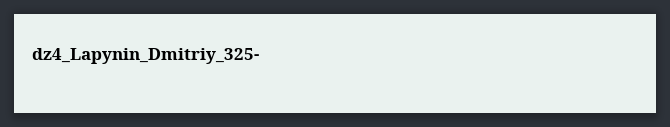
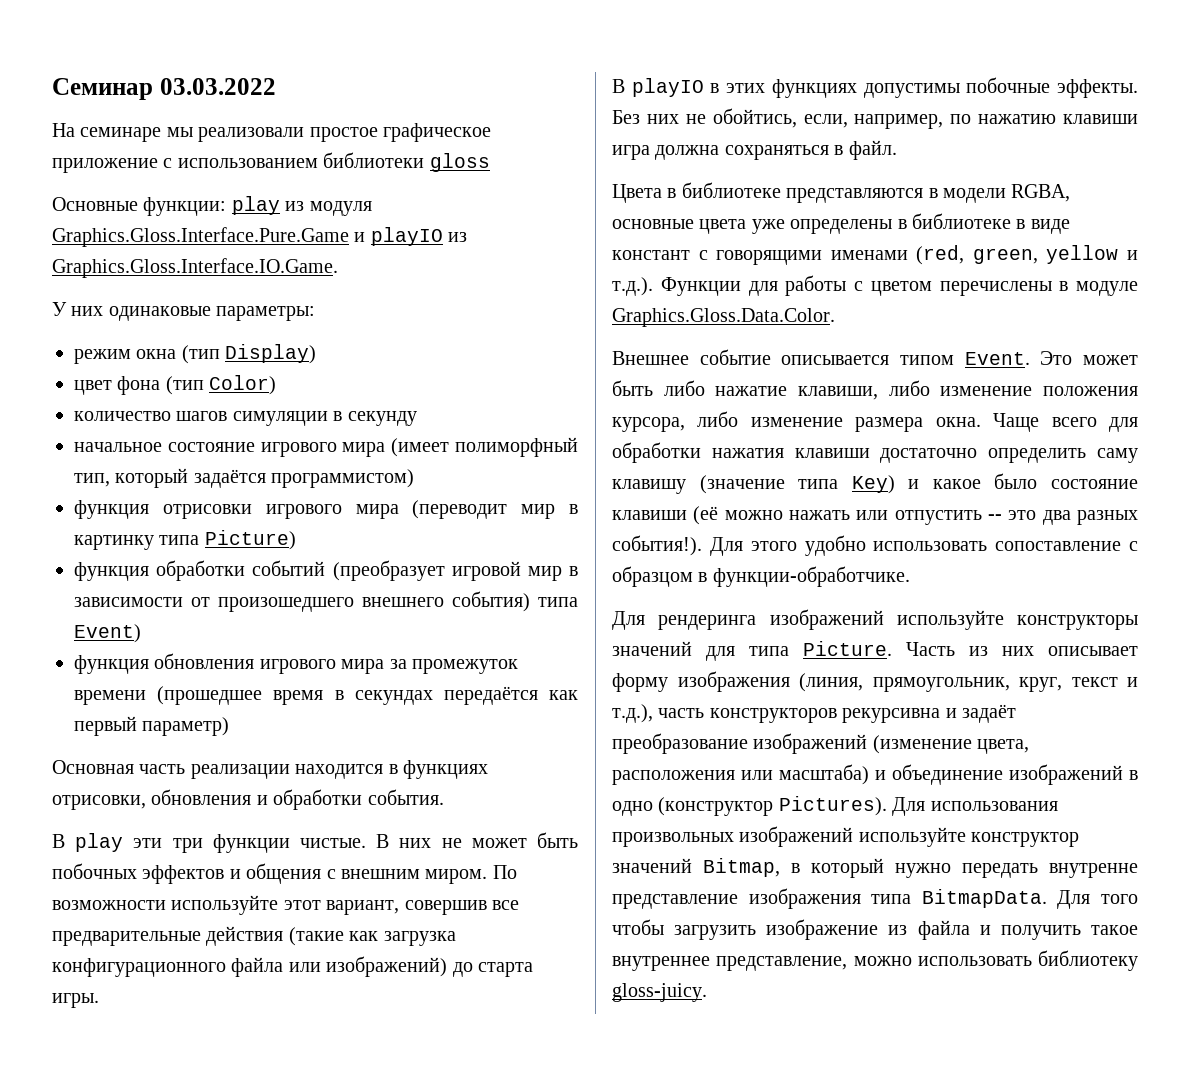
- dz4_Lapynin_Dmitriy_325-
+ Семинар 03.03.2022
+ На семинаре мы реализовали простое графическое приложение с использованием библиотеки gloss
+ Основные функции: play из модуля Graphics.Gloss.Interface.Pure.Game и playIO из Graphics.Gloss.Interface.IO.Game.
+ У них одинаковые параметры:
+ режим окна (тип Display)
+ цвет фона (тип Color)
+ количество шагов симуляции в секунду
+ начальное состояние игрового мира (имеет полиморфный тип, который задаётся программистом)
+ функция отрисовки игрового мира (переводит мир в картинку типа Picture)
+ функция обработки событий (преобразует игровой мир в зависимости от произошедшего внешнего события) типа Event)
+ функция обновления игрового мира за промежуток времени (прошедшее время в секундах передаётся как первый параметр)
+ Основная часть реализации находится в функциях отрисовки, обновления и обработки события.
+ В play эти три функции чистые. В них не может быть побочных эффектов и общения с внешним миром. По возможности используйте этот вариант, совершив все предварительные действия (такие как загрузка конфигурационного файла или изображений) до старта игры.
+ В playIO в этих функциях допустимы побочные эффекты. Без них не обойтись, если, например, по нажатию клавиши игра должна сохраняться в файл.
+ Цвета в библиотеке представляются в модели RGBA, основные цвета уже определены в библиотеке в виде констант с говорящими именами (red, green, yellow и т.д.). Функции для работы с цветом перечислены в модуле Graphics.Gloss.Data.Color.
+ Внешнее событие описывается типом Event. Это может быть либо нажатие клавиши, либо изменение положения курсора, либо изменение размера окна. Чаще всего для обработки нажатия клавиши достаточно определить саму клавишу (значение типа Key) и какое было состояние клавиши (её можно нажать или отпустить -- это два разных события!). Для этого удобно использовать сопоставление с образцом в функции-обработчике.
+ Для рендеринга изображений используйте конструкторы значений для типа Picture. Часть из них описывает форму изображения (линия, прямоугольник, круг, текст и т.д.), часть конструкторов рекурсивна и задаёт преобразование изображений (изменение цвета, расположения или масштаба) и объединение изображений в одно (конструктор Pictures). Для использования произвольных изображений используйте конструктор значений Bitmap, в который нужно передать внутренне представление изображения типа BitmapData. Для того чтобы загрузить изображение из файла и получить такое внутреннее представление, можно использовать библиотеку gloss-juicy.

